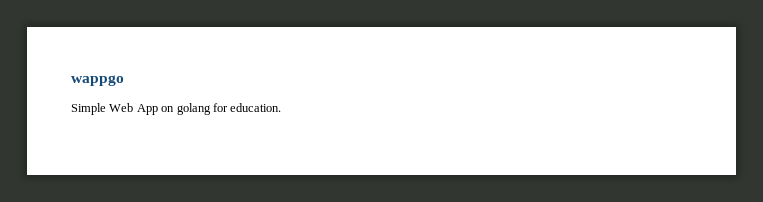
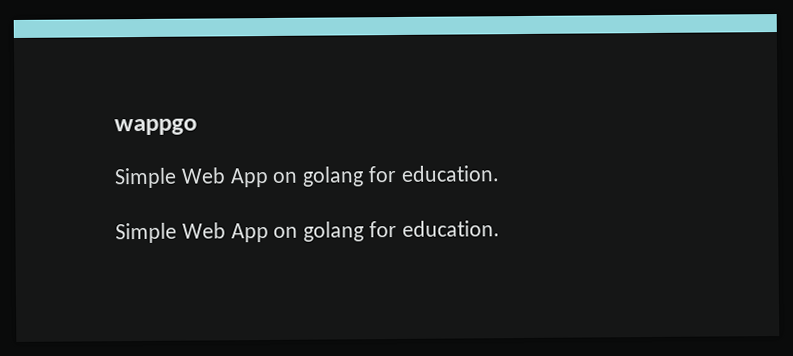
  wappgo
+ Simple Web App on golang for education.

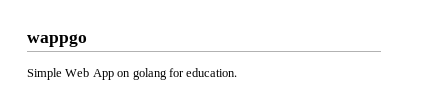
  wappgo
- Simple Web App on golang for education.

